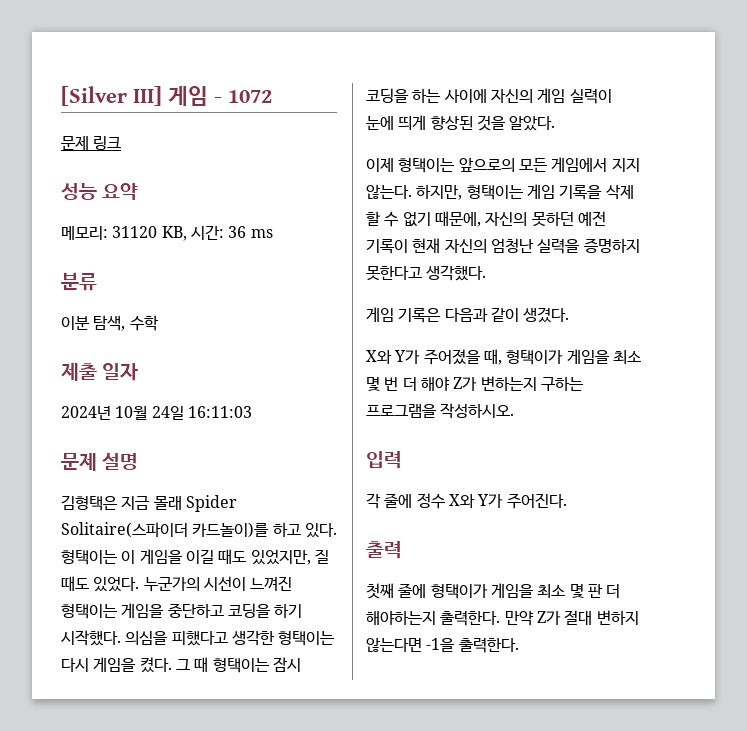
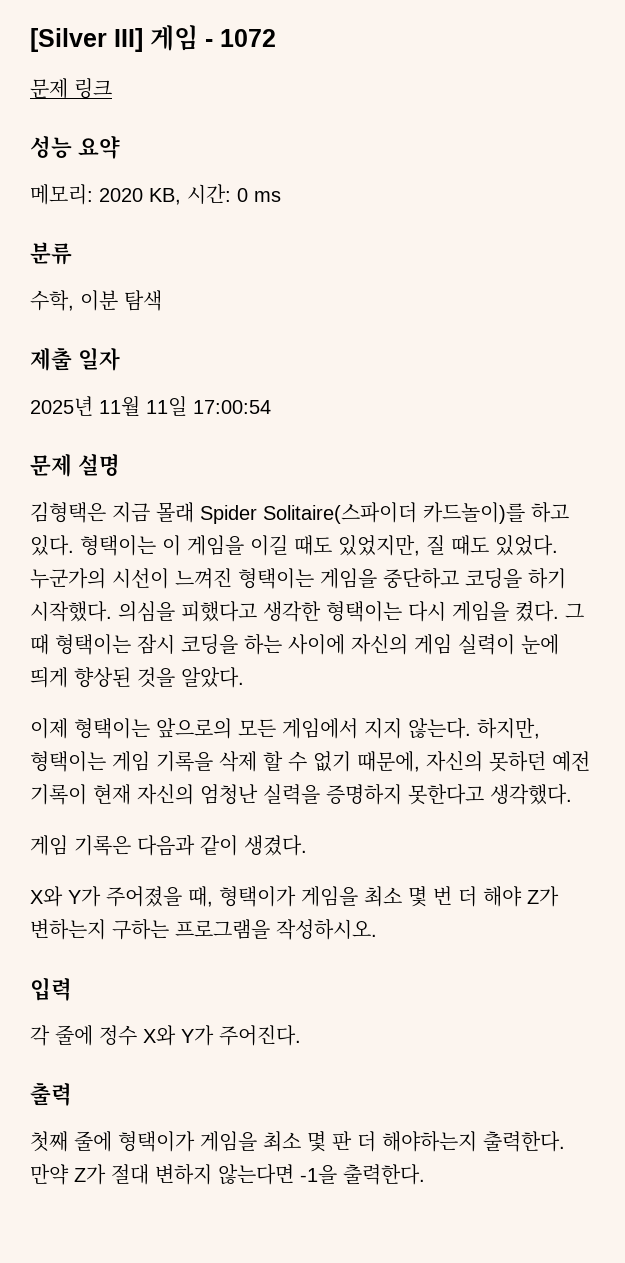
- 메모리: 31120 KB, 시간: 36 ms
+ 메모리: 2020 KB, 시간: 0 ms
- 이분 탐색, 수학
+ 수학, 이분 탐색
- 2024년 10월 24일 16:11:03
+ 2025년 11월 11일 17:00:54

